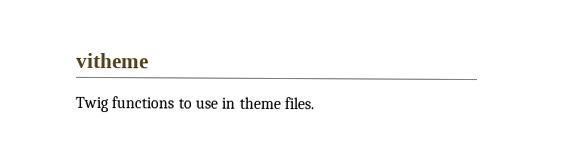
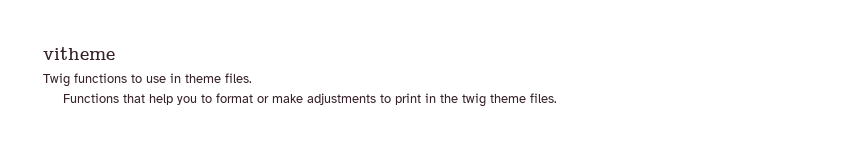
+ Functions that help you to format or make adjustments to print in the twig theme files.

